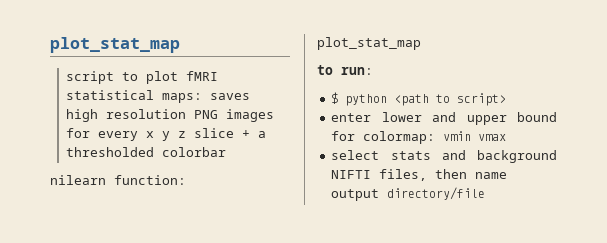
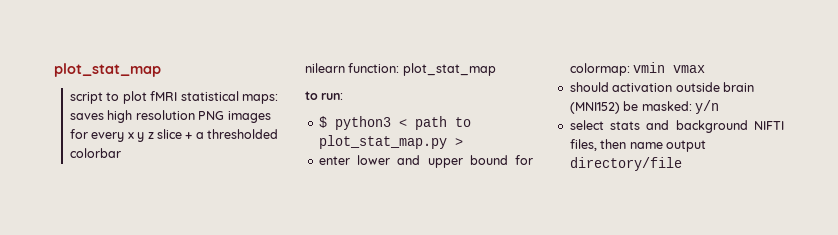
- $ python <path to script>
+ $ python3 < path to plot_stat_map.py >
+ should activation outside brain (MNI152) be masked: y/n

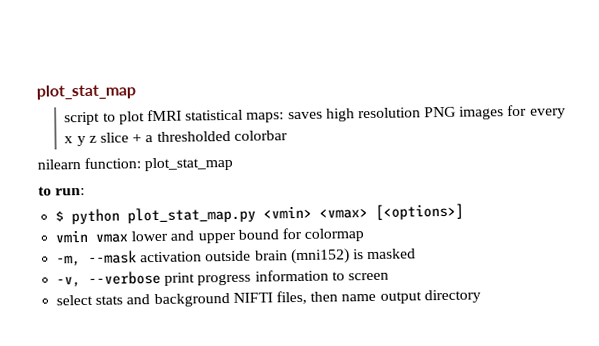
- $ python3 < path to plot_stat_map.py >
- enter lower and upper bound for colormap: vmin vmax
- should activation outside brain (MNI152) be masked: y/n
+ $ python plot_stat_map.py <vmin> <vmax> [<options>]
+ vmin vmax lower and upper bound for colormap
+ -m, --mask activation outside brain (mni152) is masked
+ -v, --verbose print progress information to screen
- select stats and background NIFTI files, then name output directory/file
+ select stats and background NIFTI files, then name output directory

